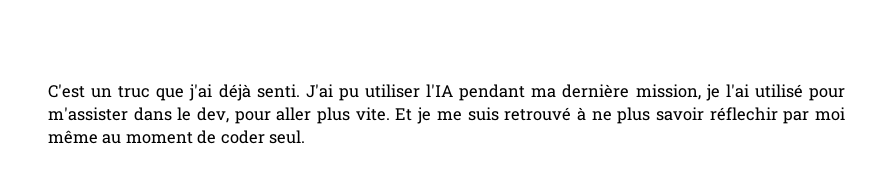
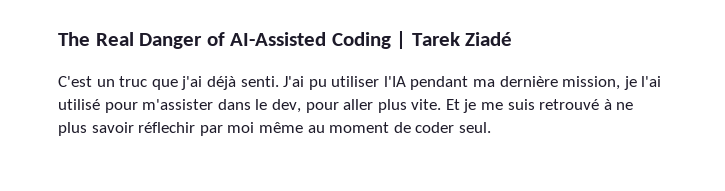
+ The Real Danger of AI-Assisted Coding | Tarek Ziadé

